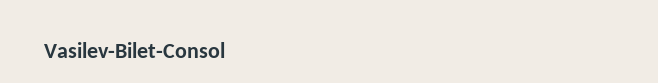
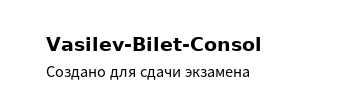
+ Создано для сдачи экзамена

